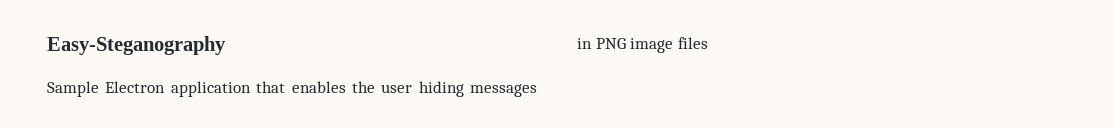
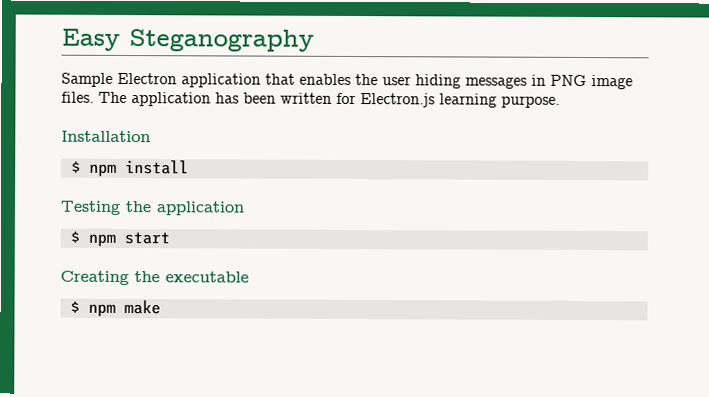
- Easy-Steganography
+ Easy Steganography
- Sample Electron application that enables the user hiding messages in PNG image files
+ Sample Electron application that enables the user hiding messages in PNG image files. The application has been written for Electron.js learning purpose.
+ Installation
+ $ npm install
+ Testing the application
+ $ npm start
+ Creating the executable
+ $ npm make

